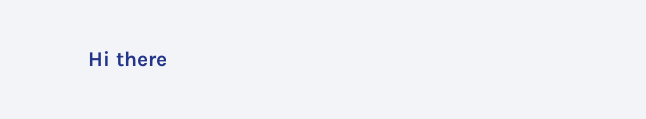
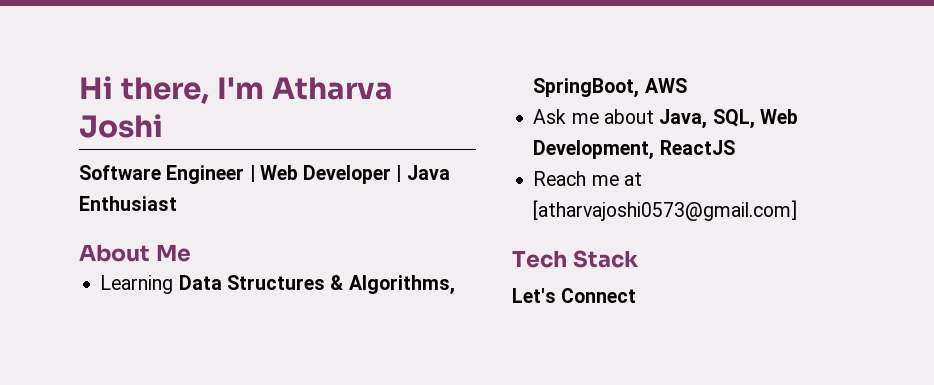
- Hi there
+ Hi there, I'm Atharva Joshi
+ Software Engineer | Web Developer | Java Enthusiast
+ About Me
+ Learning Data Structures & Algorithms, SpringBoot, AWS
+ Ask me about Java, SQL, Web Development, ReactJS
+ Reach me at [atharvajoshi0573@gmail.com]
+ Tech Stack
+ Let's Connect

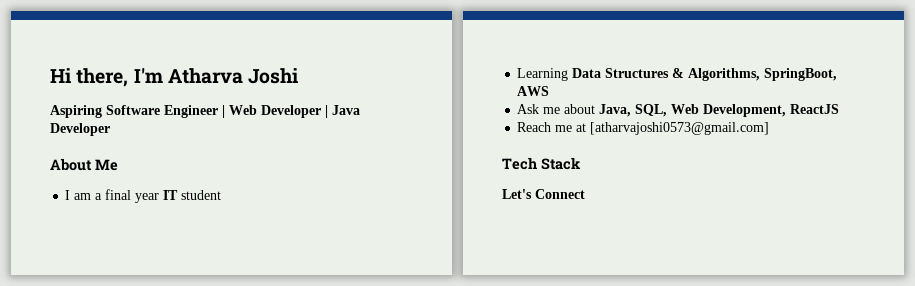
- Software Engineer | Web Developer | Java Enthusiast
+ Aspiring Software Engineer | Web Developer | Java Developer
+ I am a final year IT student

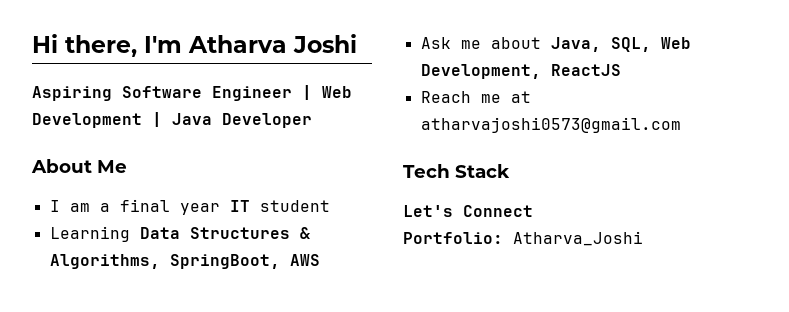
- Aspiring Software Engineer | Web Developer | Java Developer
+ Aspiring Software Engineer | Web Development | Java Developer
- Reach me at [atharvajoshi0573@gmail.com]
+ Reach me at atharvajoshi0573@gmail.com
+ Portfolio: Atharva_Joshi

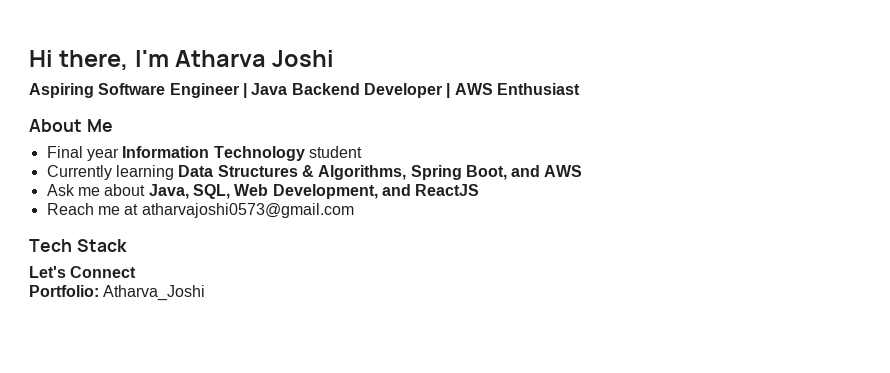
- Aspiring Software Engineer | Web Development | Java Developer
+ Aspiring Software Engineer | Java Backend Developer | AWS Enthusiast
  About Me
- I am a final year IT student
+ Final year Information Technology student
- Learning Data Structures & Algorithms, SpringBoot, AWS
+ Currently learning Data Structures & Algorithms, Spring Boot, and AWS
- Ask me about Java, SQL, Web Development, ReactJS
+ Ask me about Java, SQL, Web Development, and ReactJS

